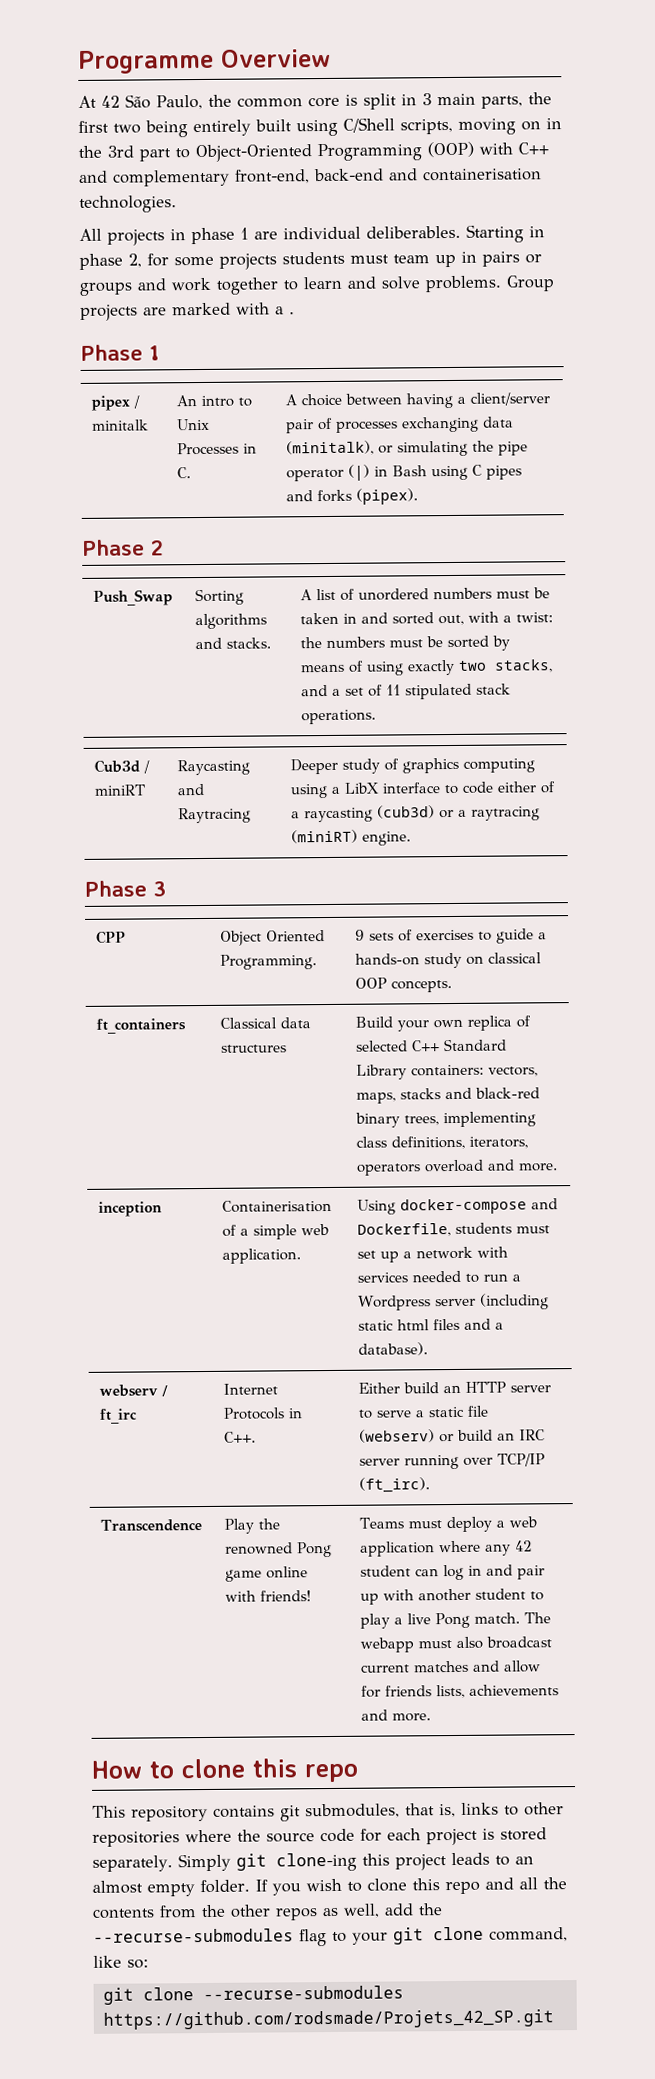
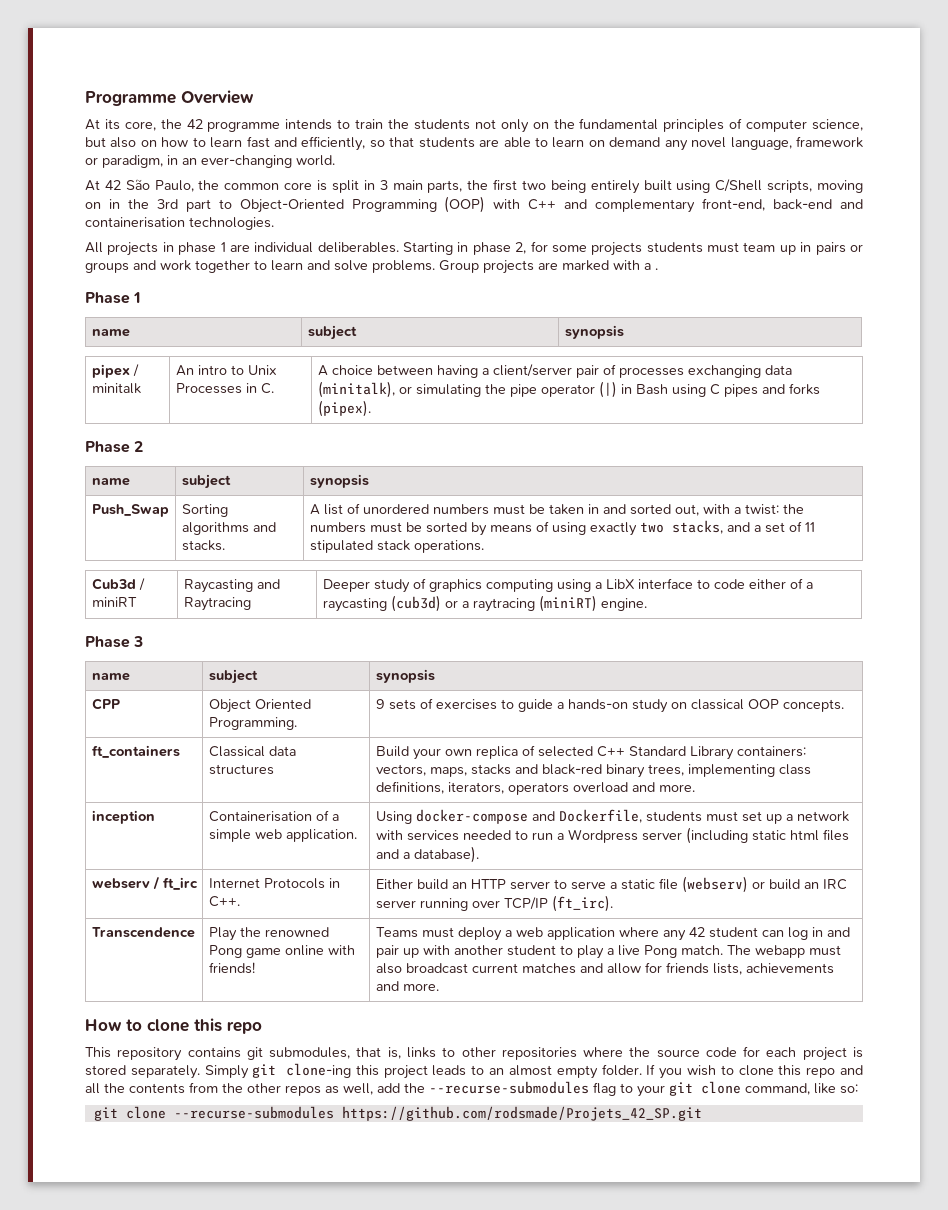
+ At its core, the 42 programme intends to train the students not only on the fundamental principles of computer science, but also on how to learn fast and efficiently, so that students are able to learn on demand any novel language, framework or paradigm, in an ever-changing world.
  Phase 1
+ name | subject | synopsis
  Phase 2
+ name | subject | synopsis
  Phase 3
+ name | subject | synopsis

